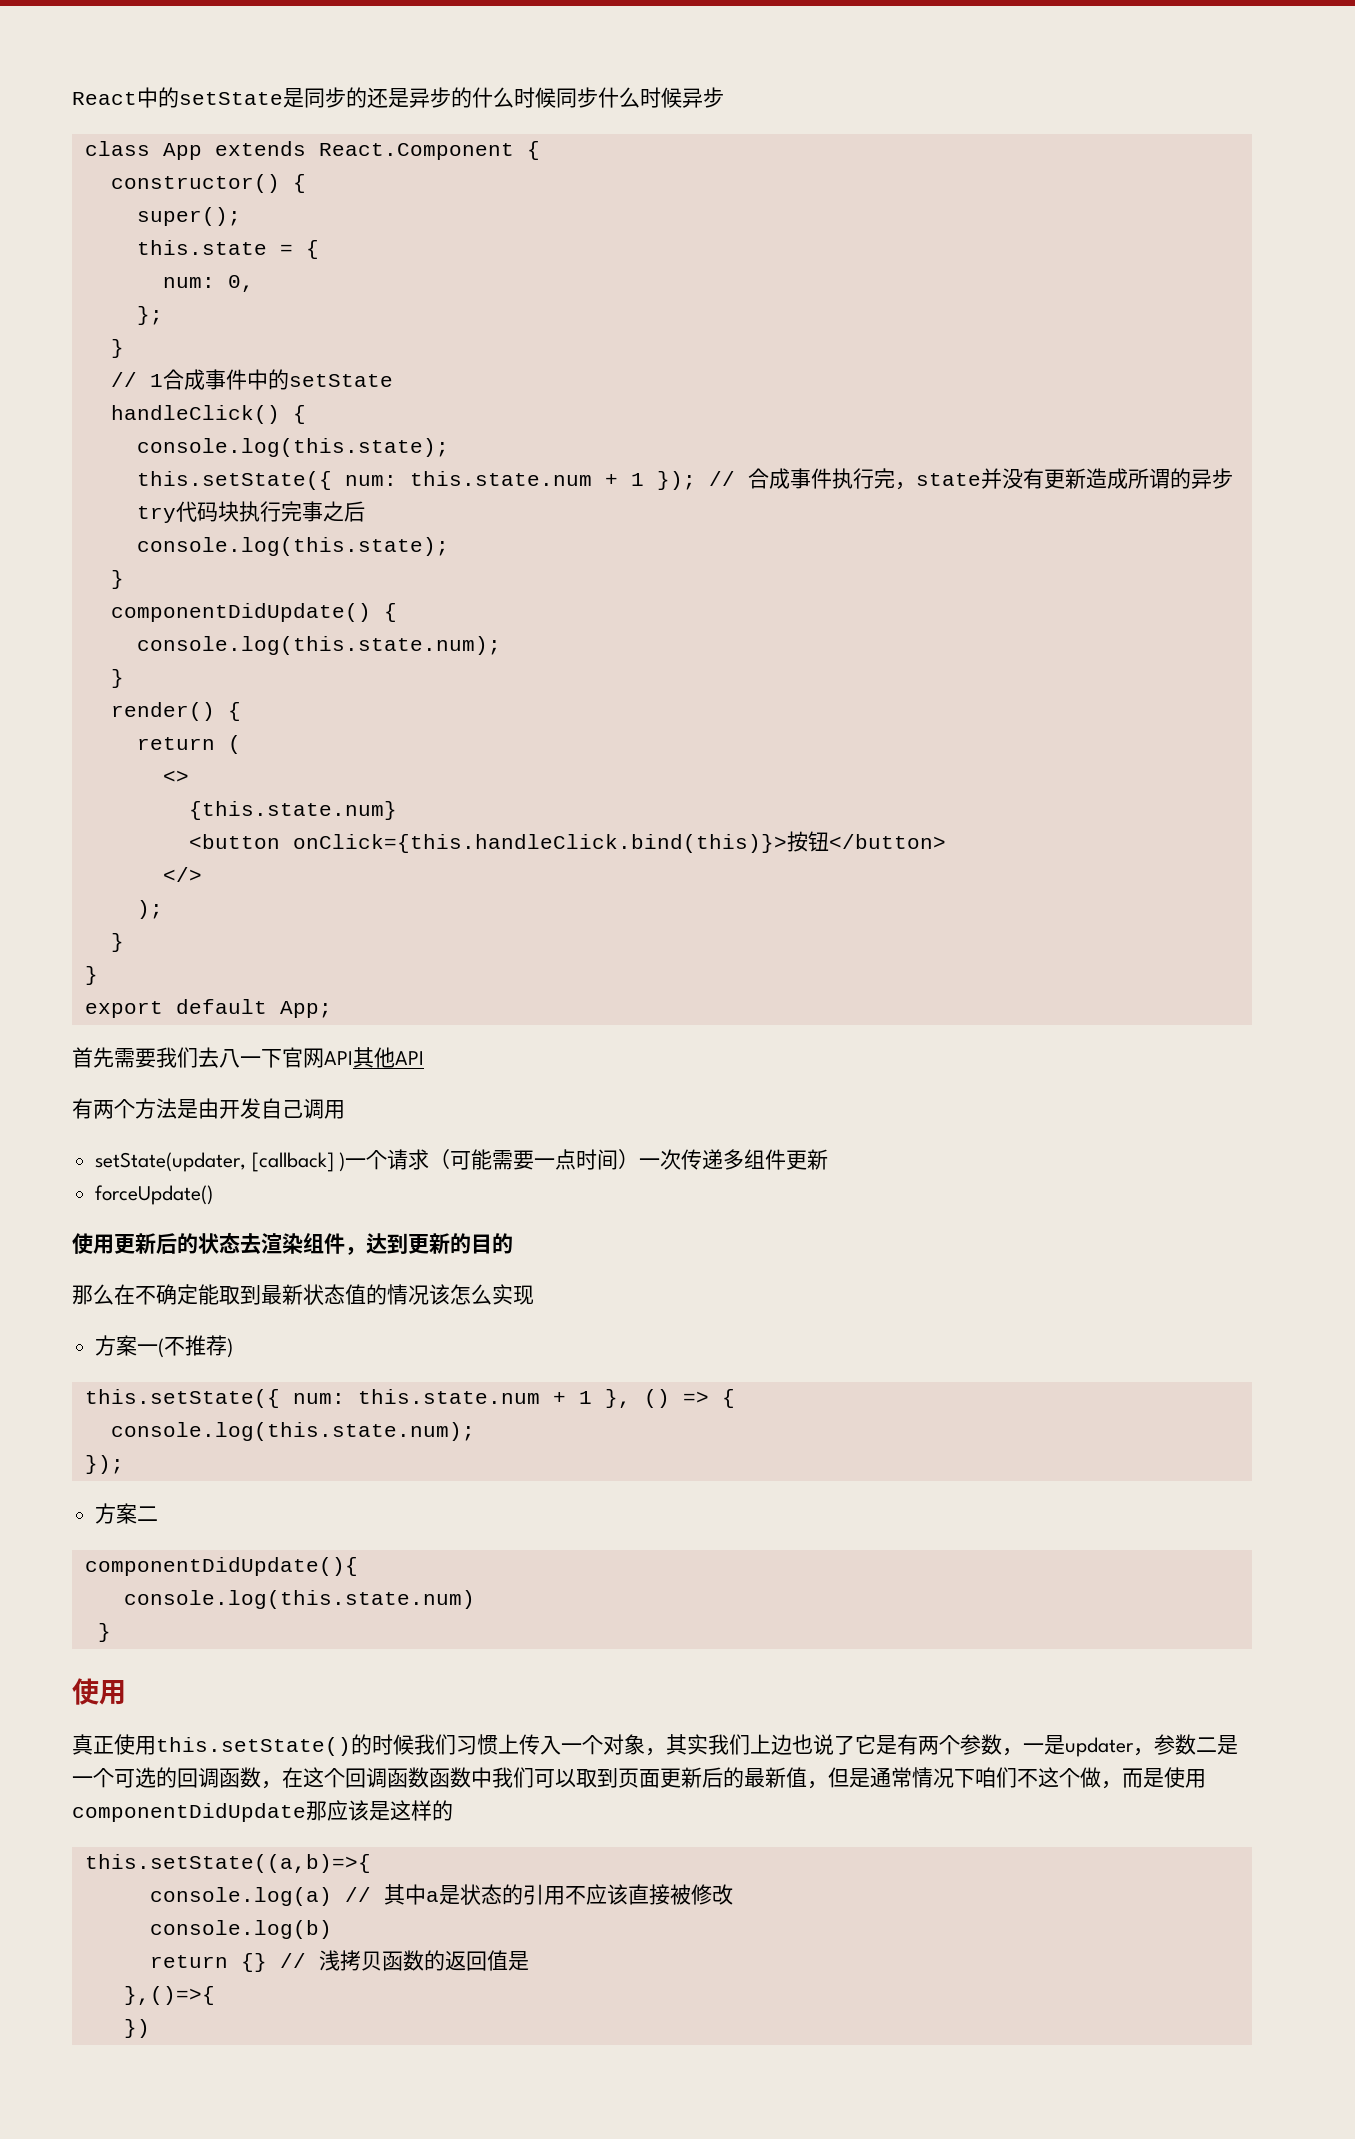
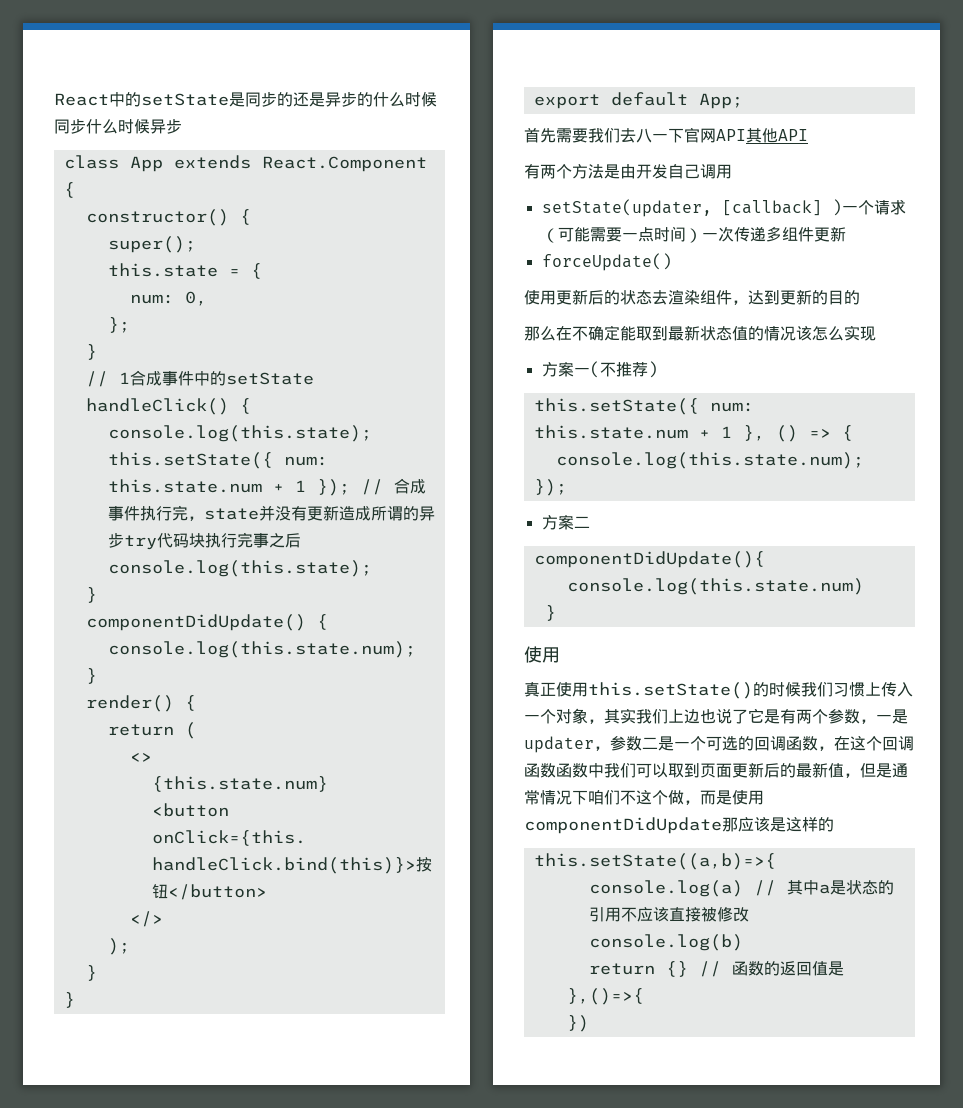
- return {} // 浅拷贝函数的返回值是
+ return {} // 函数的返回值是

